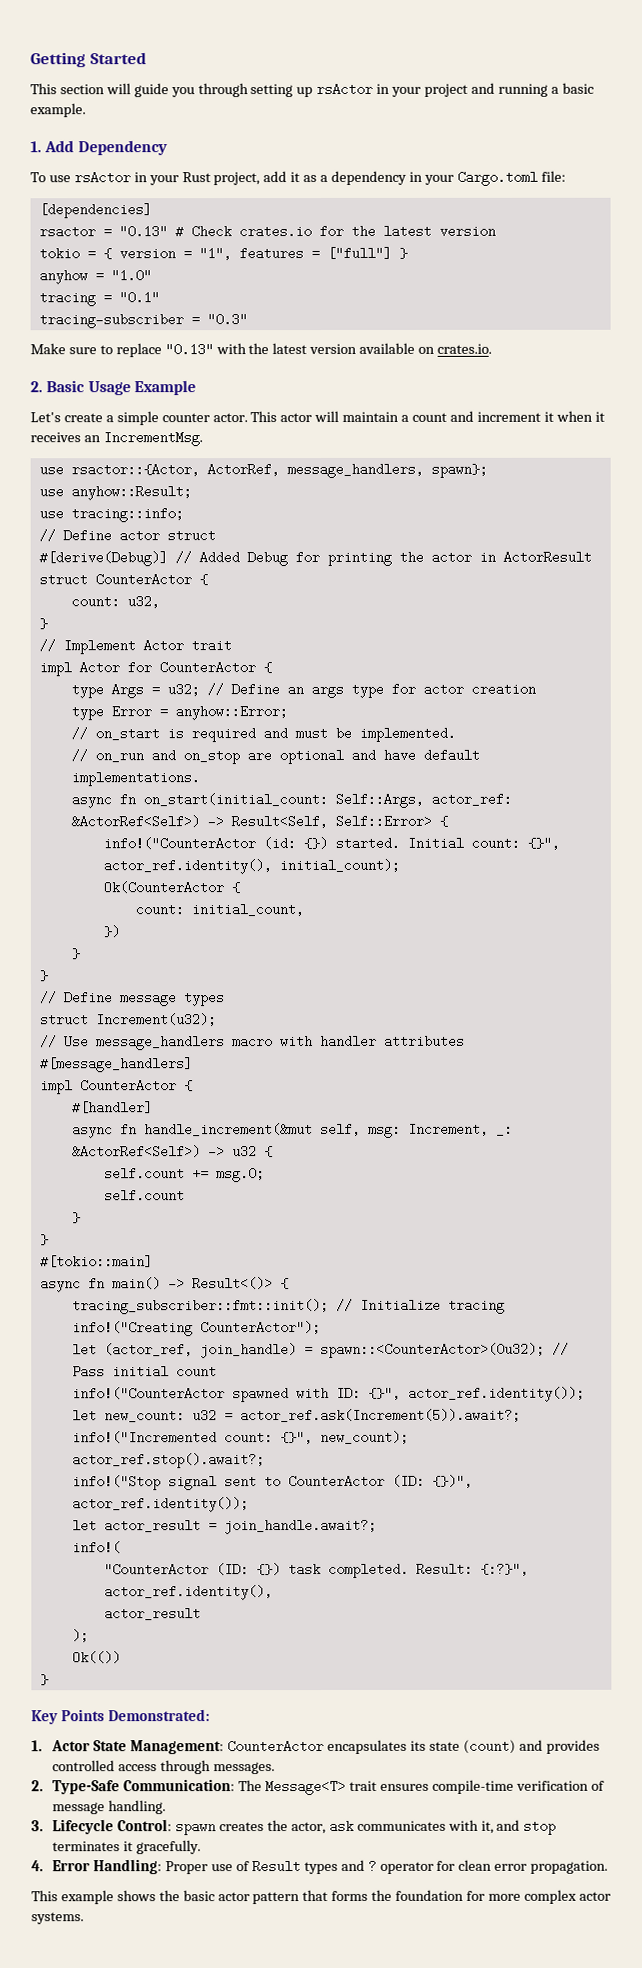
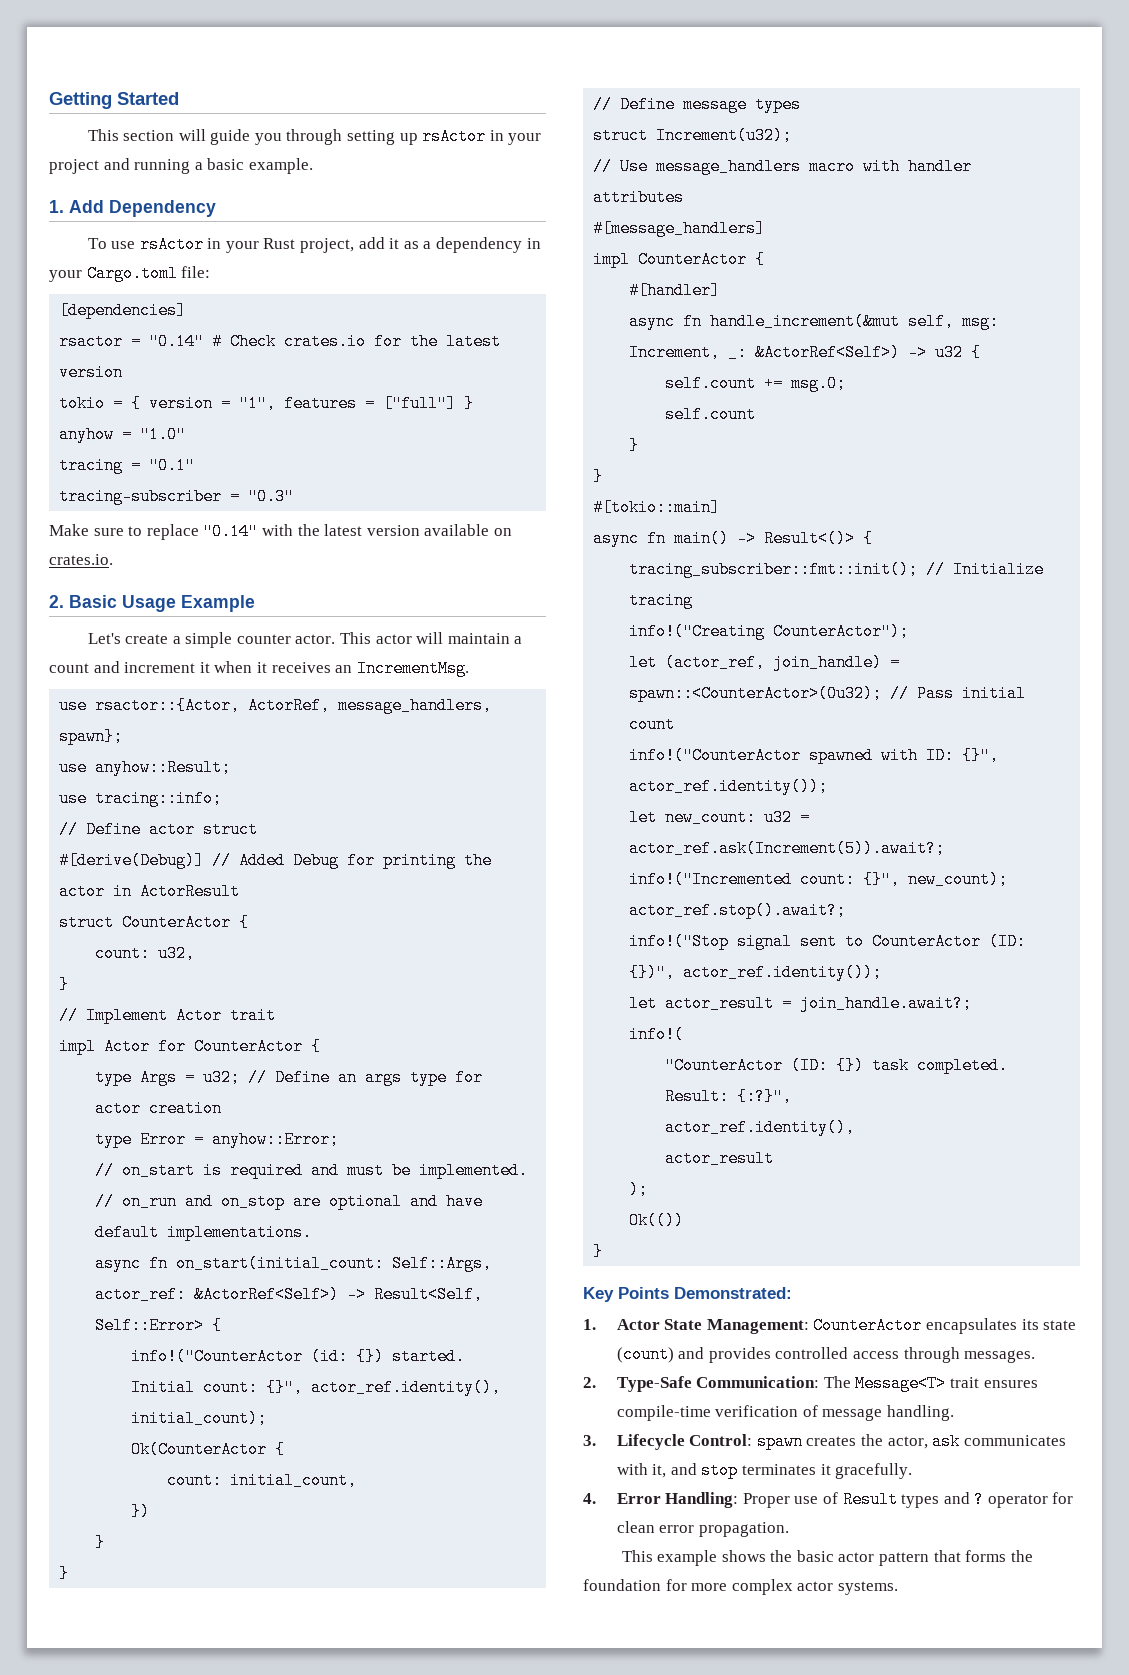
- rsactor = "0.13" # Check crates.io for the latest version
+ rsactor = "0.14" # Check crates.io for the latest version
- Make sure to replace "0.13" with the latest version available on crates.io.
+ Make sure to replace "0.14" with the latest version available on crates.io.

